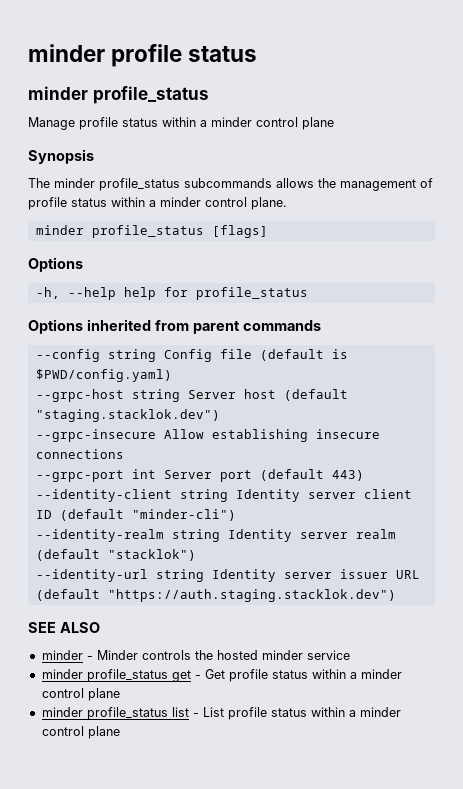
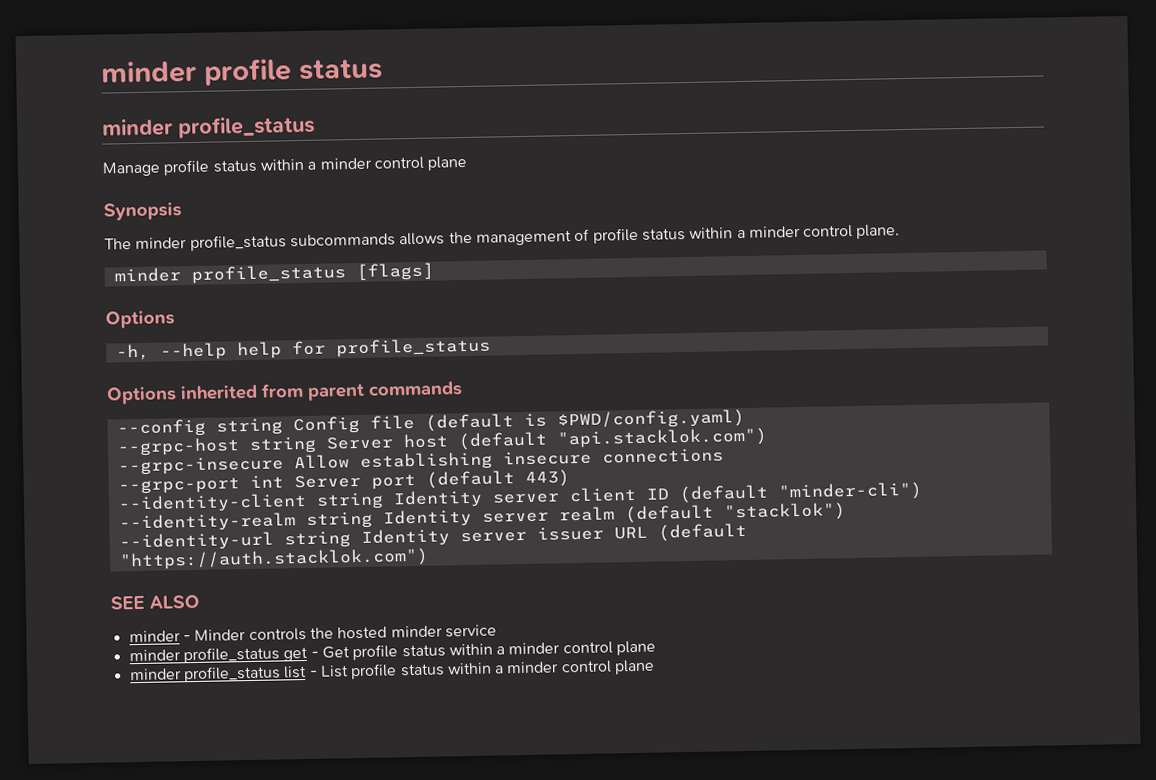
- --grpc-host string Server host (default "staging.stacklok.dev")
+ --grpc-host string Server host (default "api.stacklok.com")
- --identity-url string Identity server issuer URL (default "https://auth.staging.stacklok.dev")
+ --identity-url string Identity server issuer URL (default "https://auth.stacklok.com")

